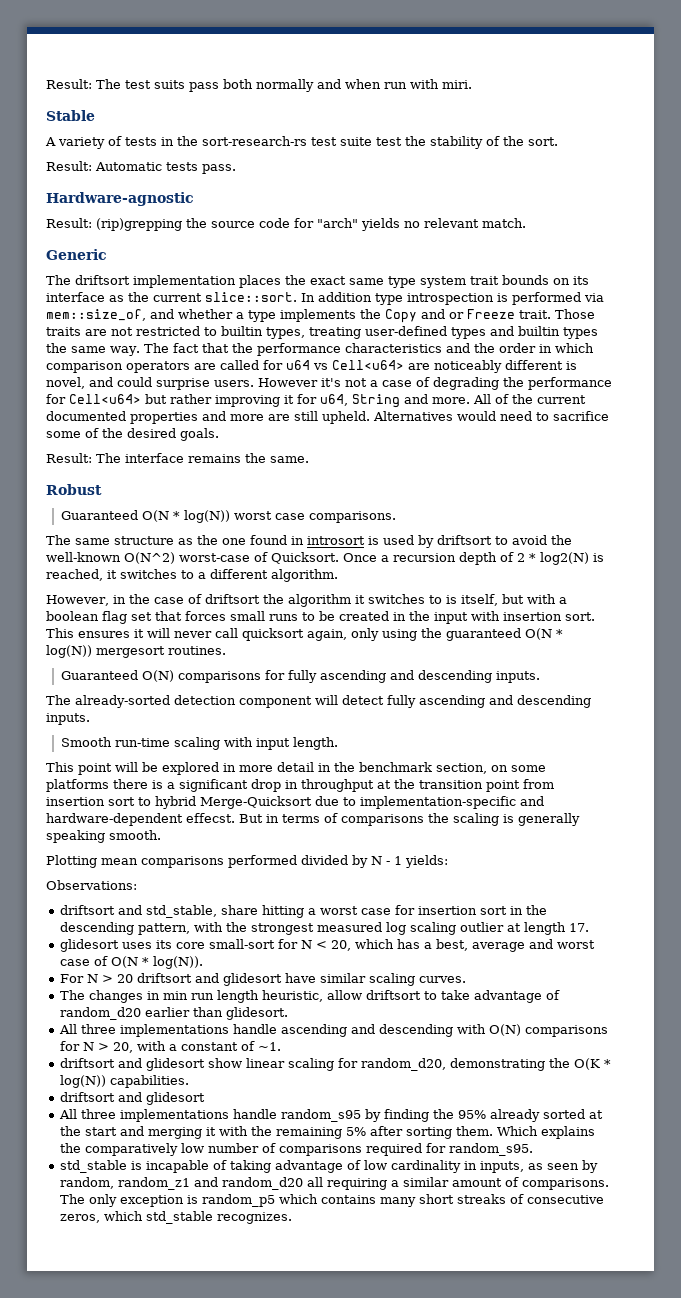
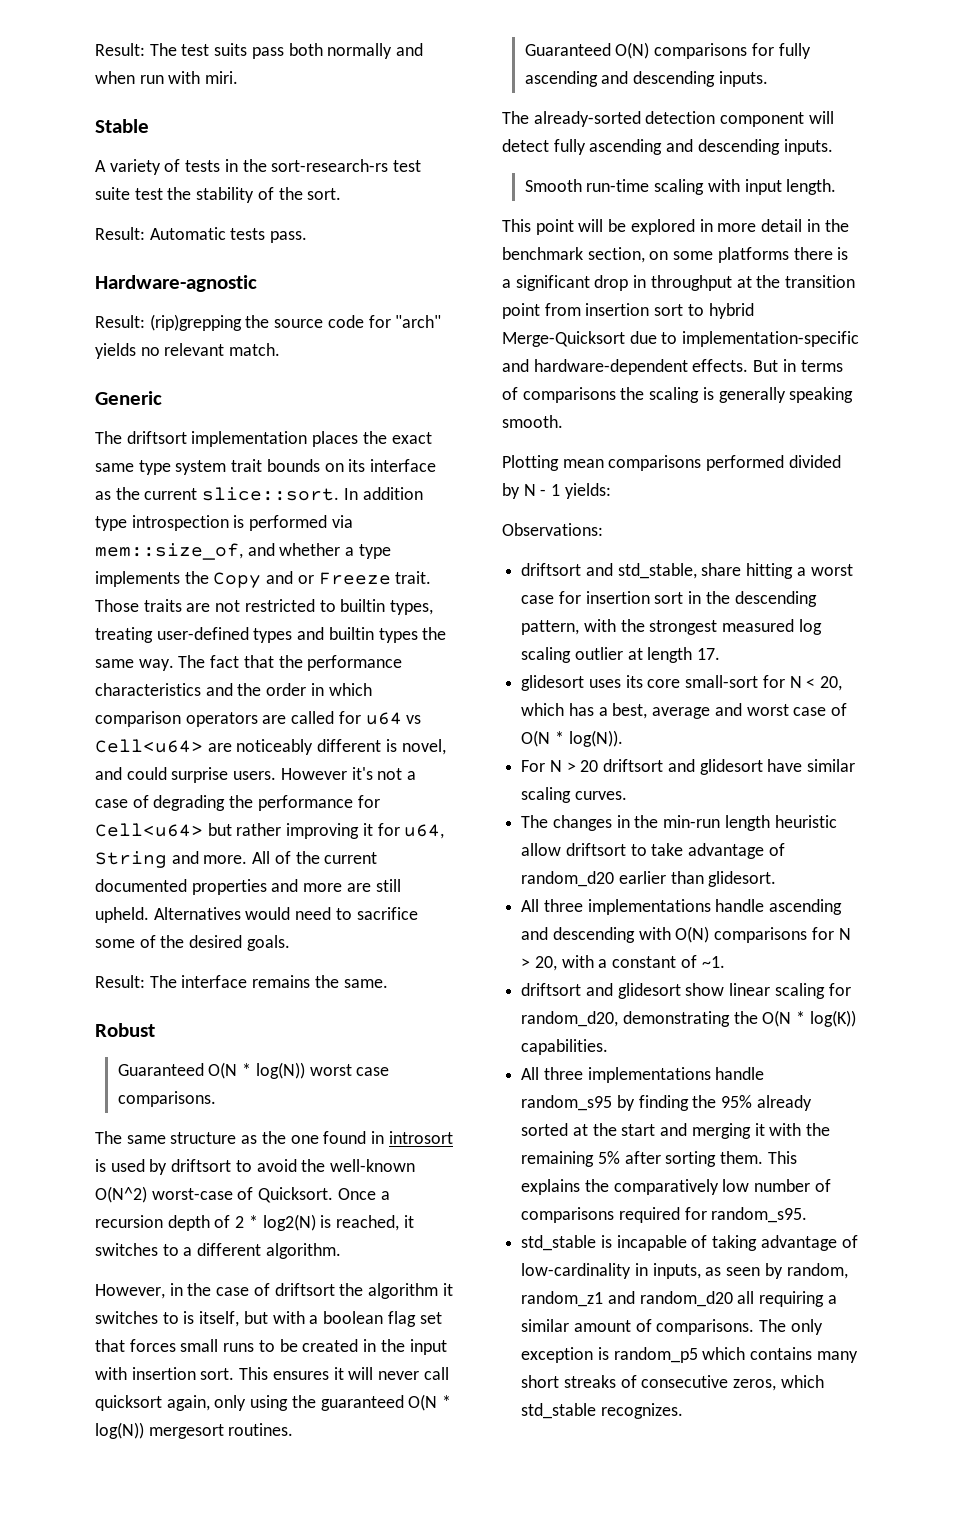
- This point will be explored in more detail in the benchmark section, on some platforms there is a significant drop in throughput at the transition point from insertion sort to hybrid Merge-Quicksort due to implementation-specific and hardware-dependent effecst.
+ This point will be explored in more detail in the benchmark section, on some platforms there is a significant drop in throughput at the transition point from insertion sort to hybrid Merge-Quicksort due to implementation-specific and hardware-dependent effects.
- The changes in min run length heuristic, allow driftsort to take advantage of random_d20 earlier than glidesort.
+ The changes in the min-run length heuristic allow driftsort to take advantage of random_d20 earlier than glidesort.
- driftsort and glidesort show linear scaling for random_d20, demonstrating the O(K * log(N)) capabilities.
- driftsort and glidesort
+ driftsort and glidesort show linear scaling for random_d20, demonstrating the O(N * log(K)) capabilities.
- Which explains the comparatively low number of comparisons required for random_s95.
+ This explains the comparatively low number of comparisons required for random_s95.
- std_stable is incapable of taking advantage of low cardinality in inputs, as seen by random, random_z1 and random_d20 all requiring a similar amount of comparisons.
+ std_stable is incapable of taking advantage of low-cardinality in inputs, as seen by random, random_z1 and random_d20 all requiring a similar amount of comparisons.

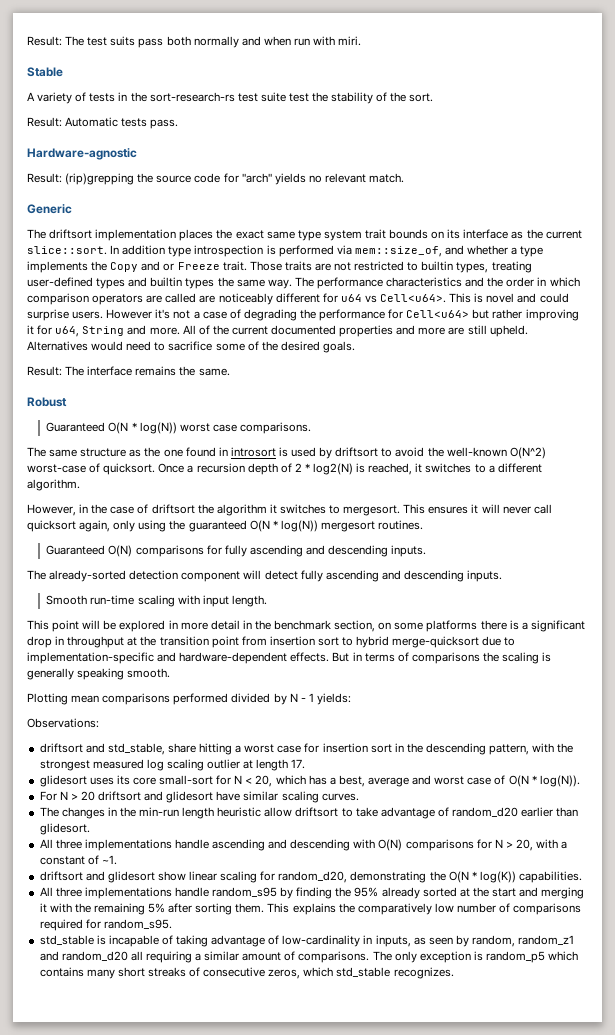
- The fact that the performance characteristics and the order in which comparison operators are called for u64 vs Cell<u64> are noticeably different is novel, and could surprise users.
+ The performance characteristics and the order in which comparison operators are called are noticeably different for u64 vs Cell<u64>. This is novel and could surprise users.
- The same structure as the one found in introsort is used by driftsort to avoid the well-known O(N^2) worst-case of Quicksort.
+ The same structure as the one found in introsort is used by driftsort to avoid the well-known O(N^2) worst-case of quicksort.
- However, in the case of driftsort the algorithm it switches to is itself, but with a boolean flag set that forces small runs to be created in the input with insertion sort.
+ However, in the case of driftsort the algorithm it switches to mergesort.
- This point will be explored in more detail in the benchmark section, on some platforms there is a significant drop in throughput at the transition point from insertion sort to hybrid Merge-Quicksort due to implementation-specific and hardware-dependent effects.
+ This point will be explored in more detail in the benchmark section, on some platforms there is a significant drop in throughput at the transition point from insertion sort to hybrid merge-quicksort due to implementation-specific and hardware-dependent effects.

